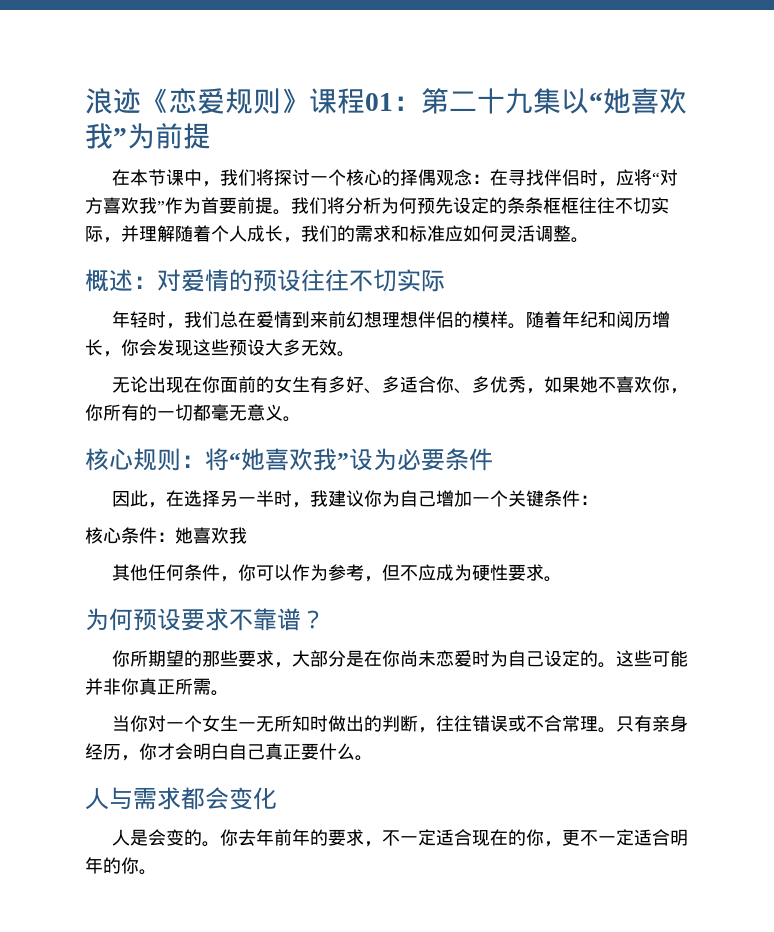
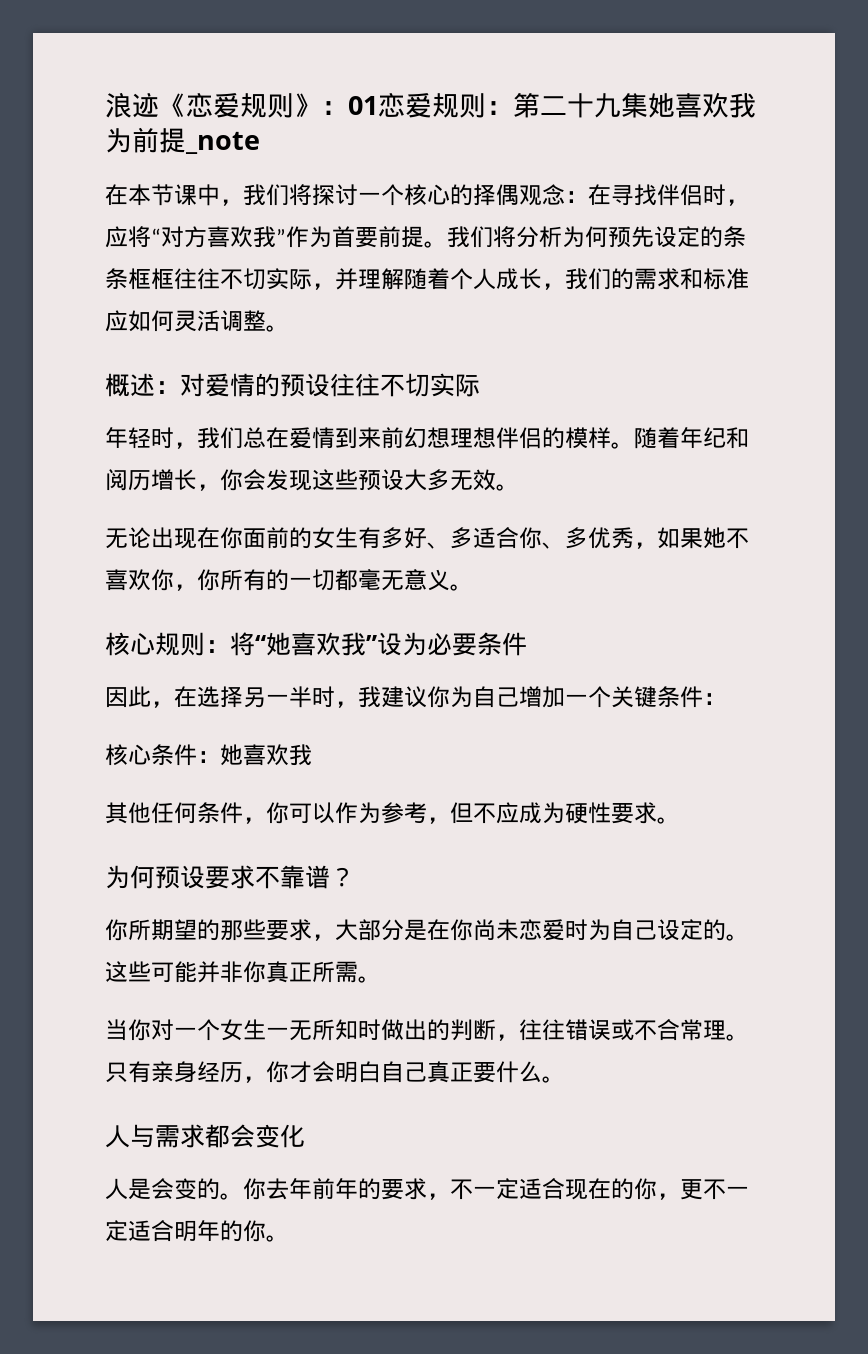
- 浪迹《恋爱规则》课程01：第二十九集以“她喜欢我”为前提
+ 浪迹《恋爱规则》：01恋爱规则：第二十九集她喜欢我为前提_note

